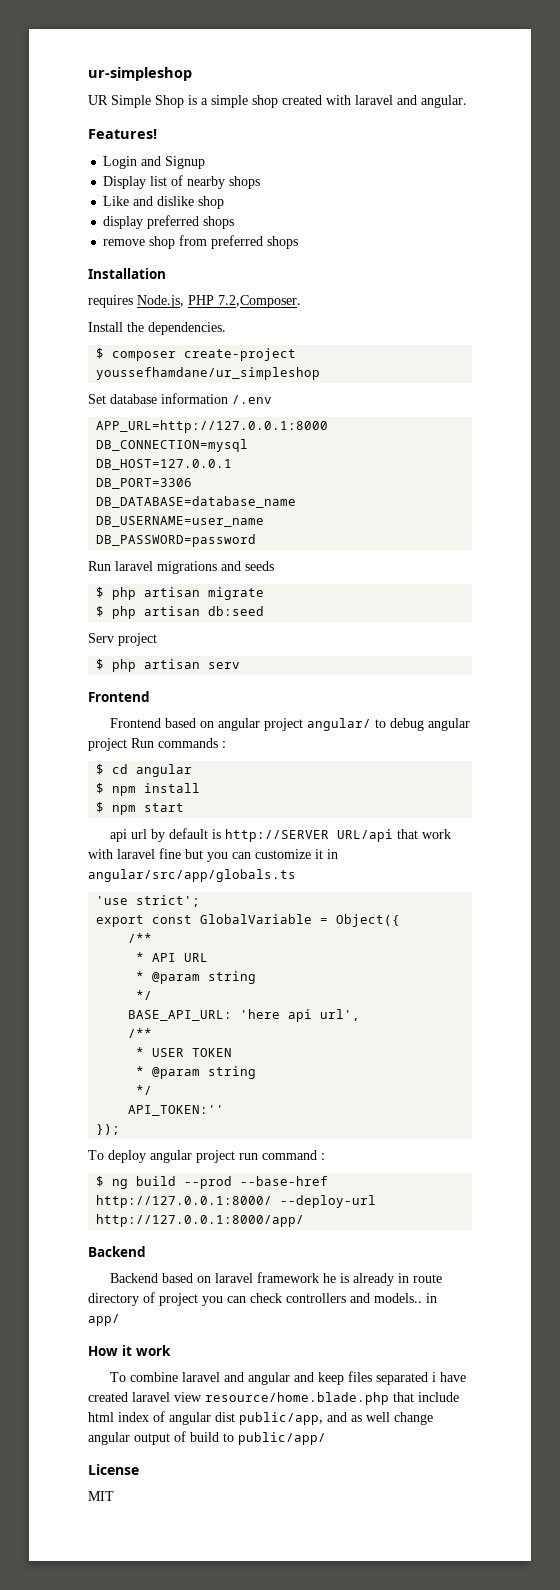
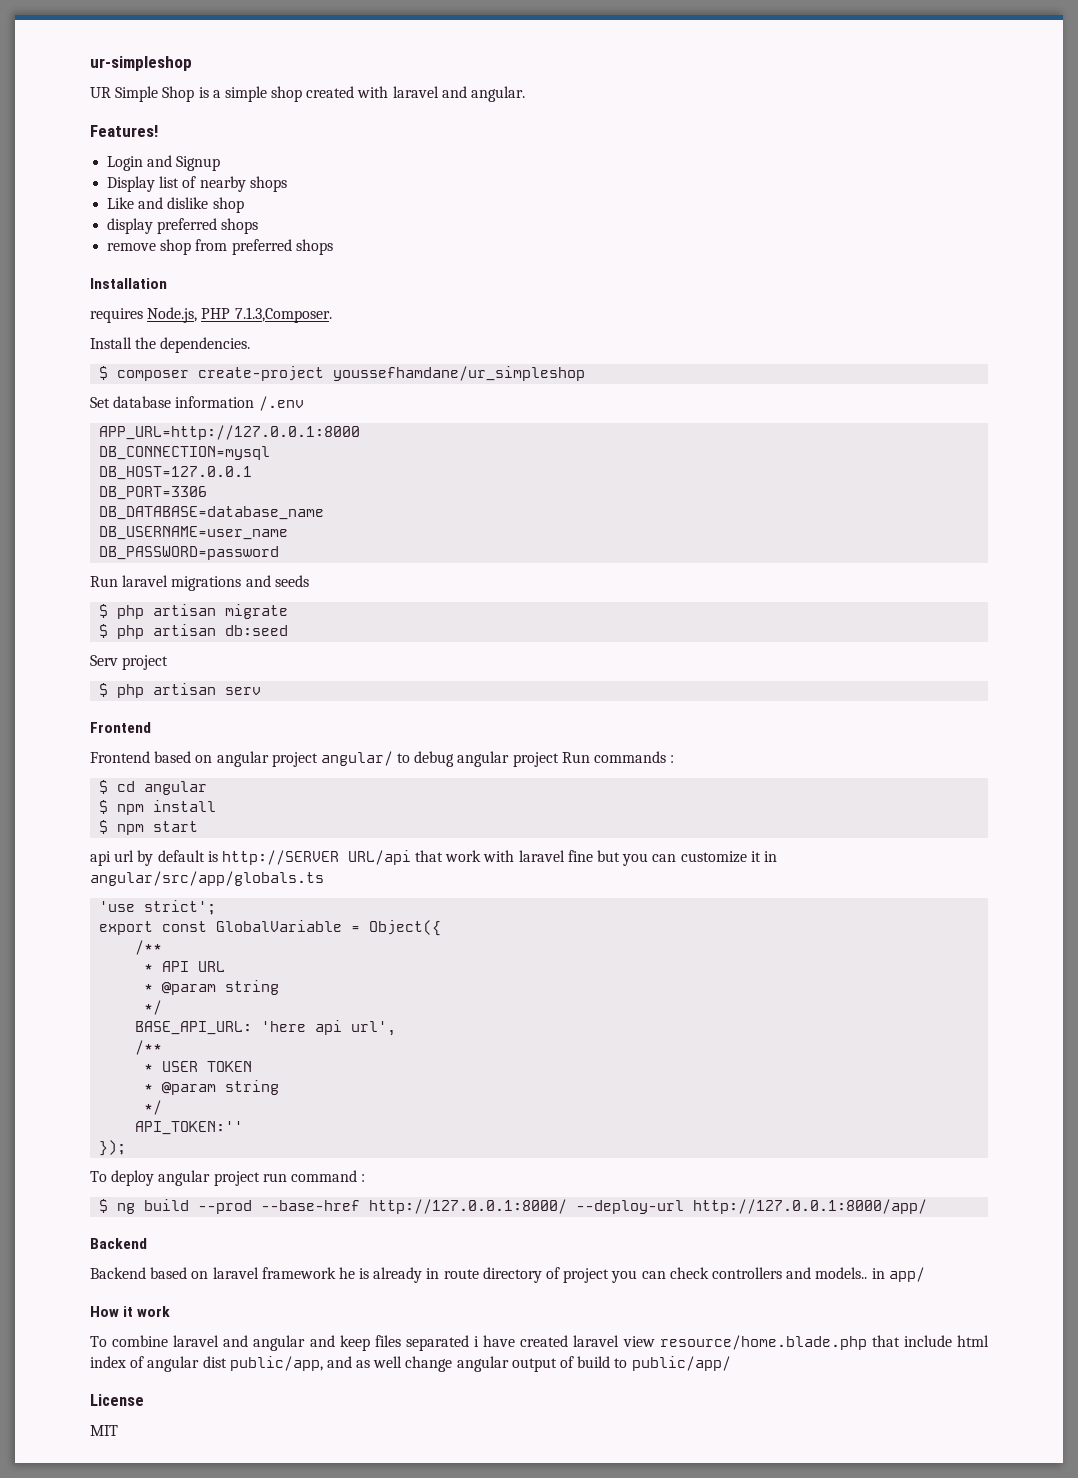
- requires Node.js, PHP 7.2,Composer.
+ requires Node.js, PHP 7.1.3,Composer.

